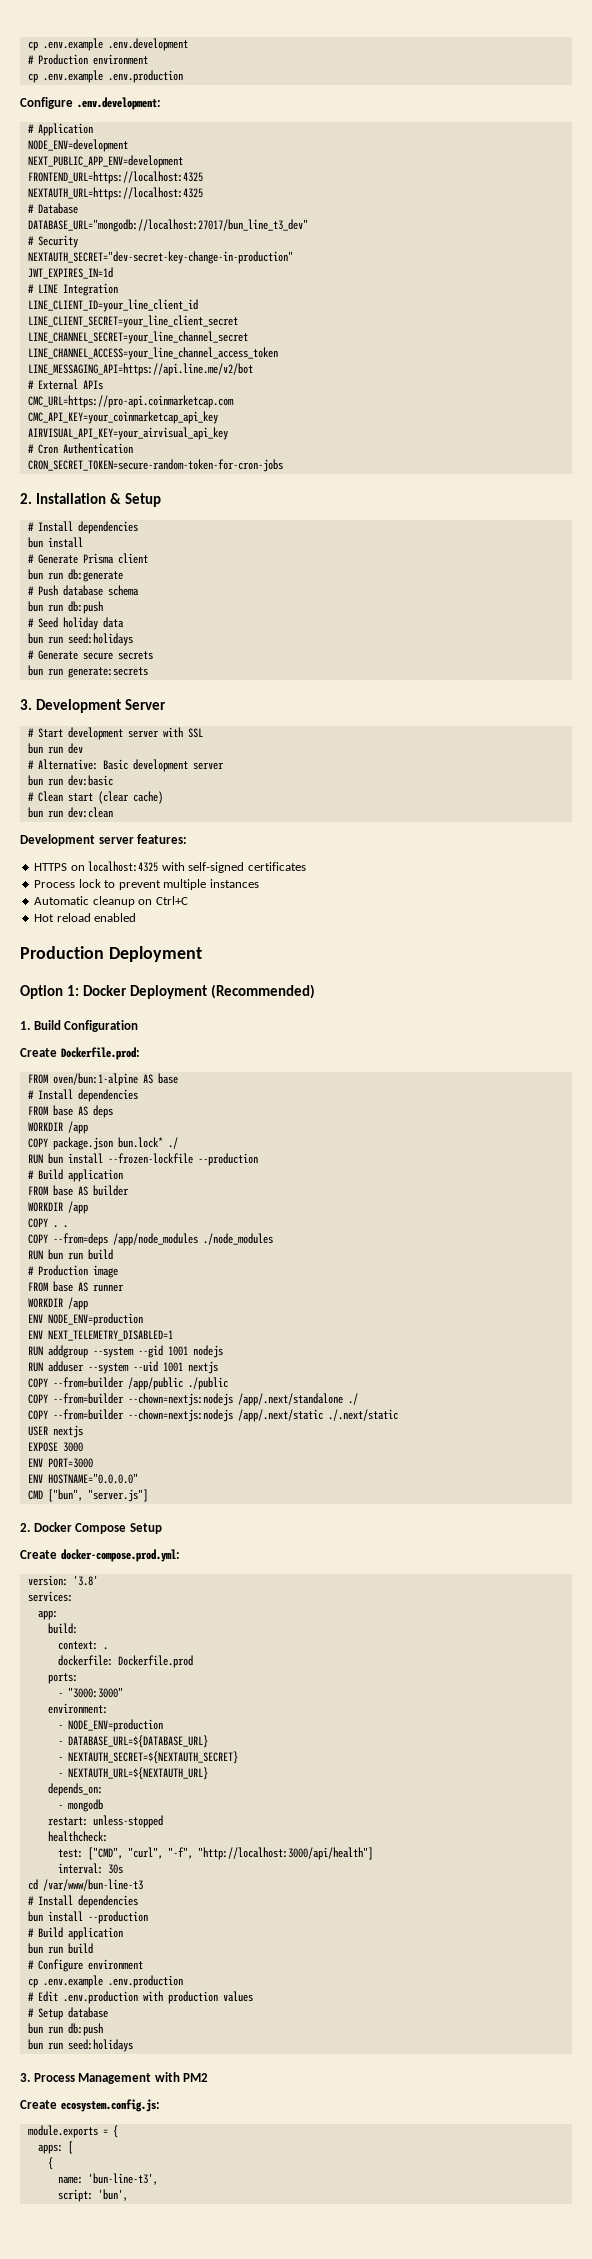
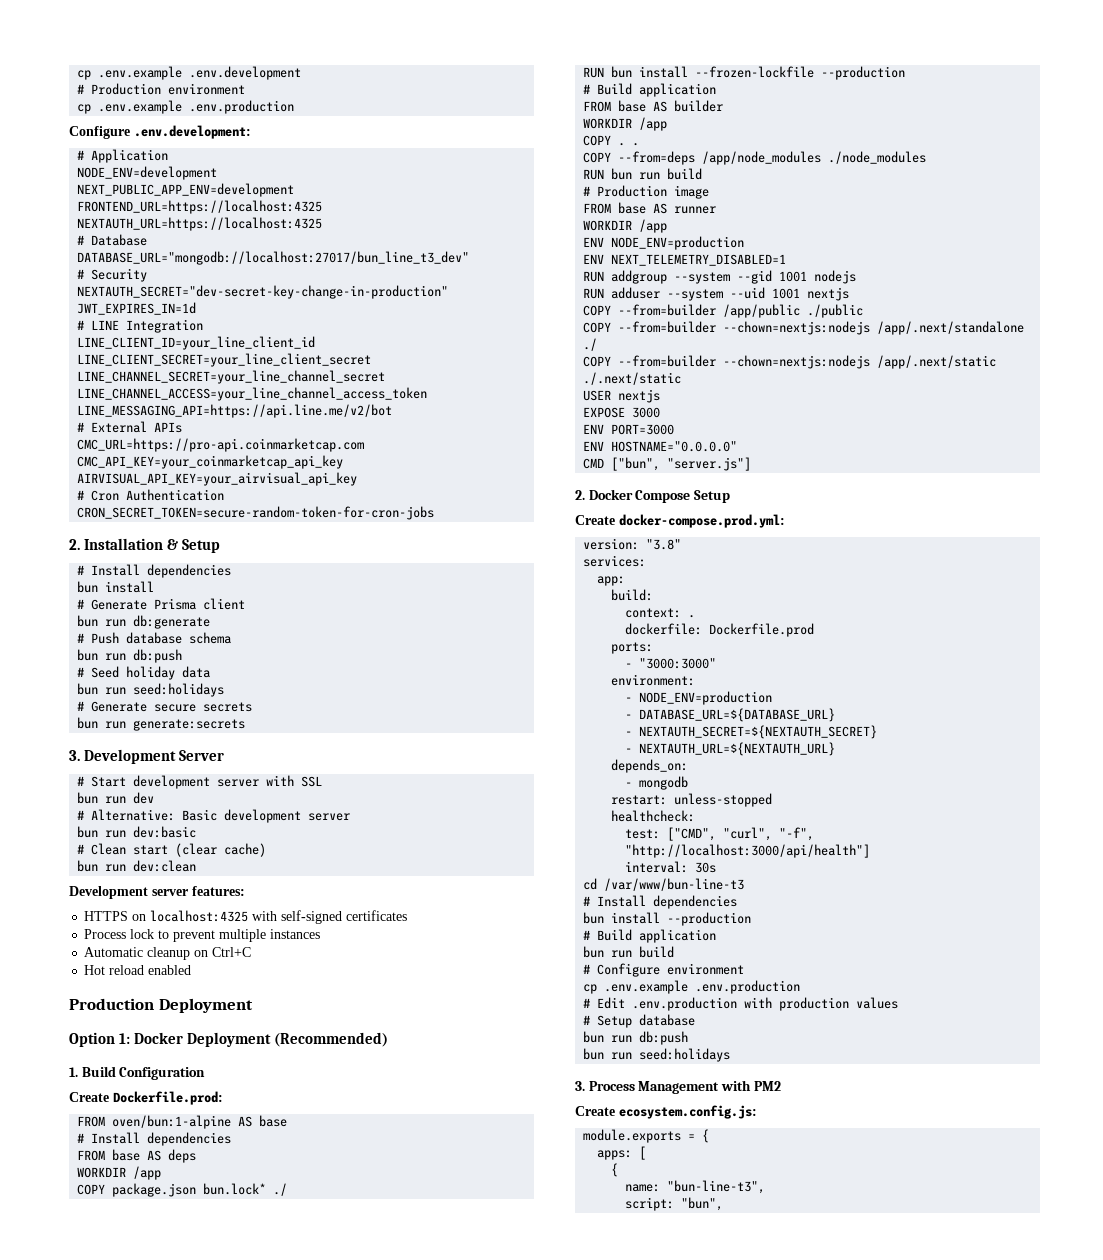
- version: '3.8'
+ version: "3.8"
- name: 'bun-line-t3',
+ name: "bun-line-t3",
- script: 'bun',
+ script: "bun",

